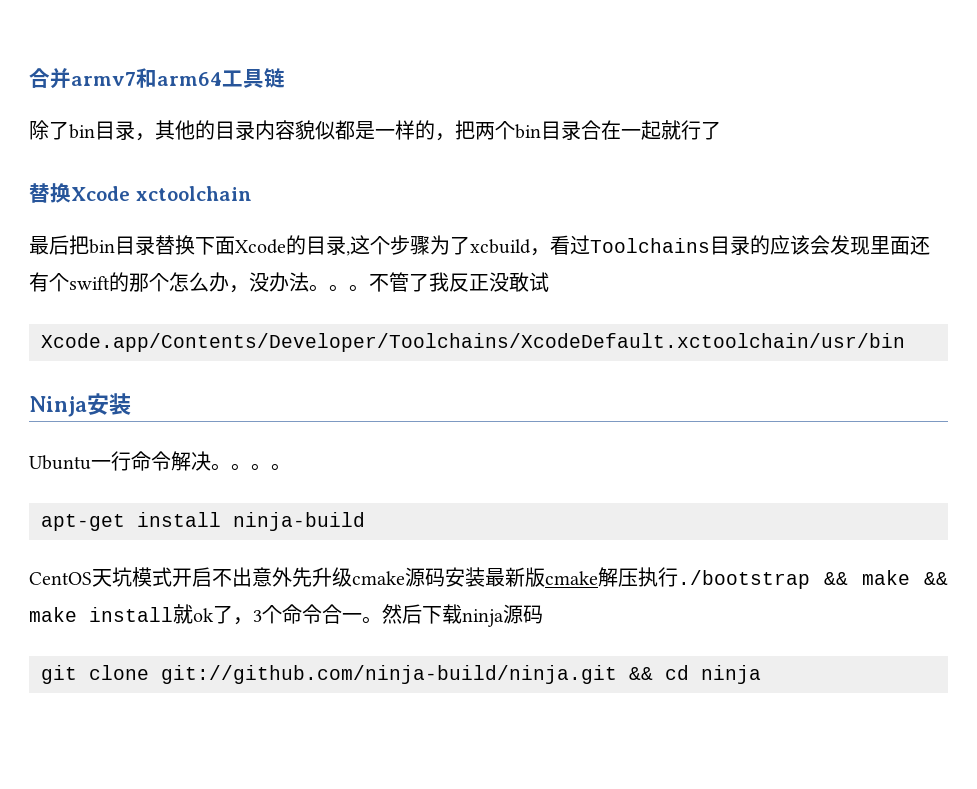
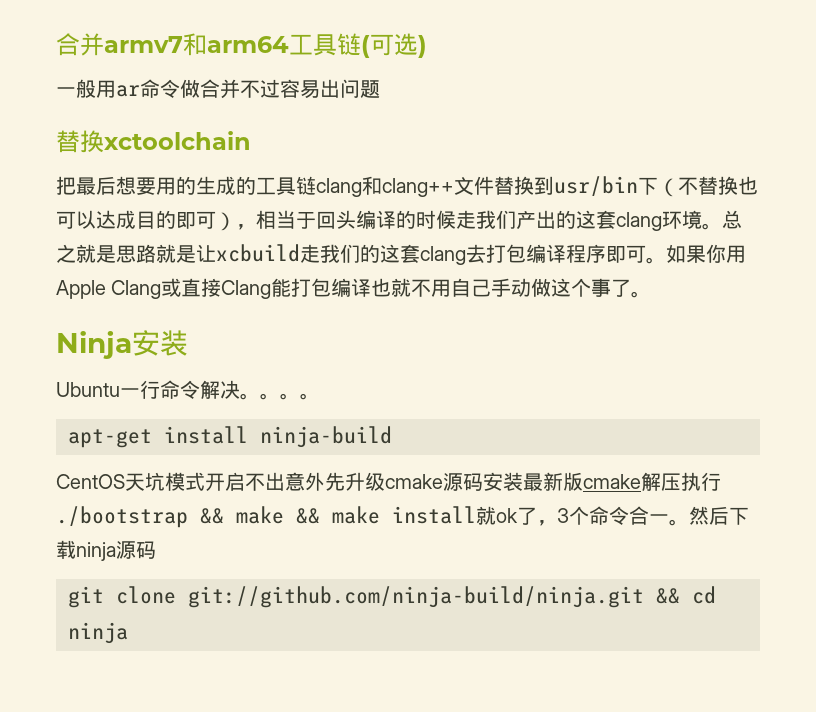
- 合并armv7和arm64工具链
- 除了bin目录，其他的目录内容貌似都是一样的，把两个bin目录合在一起就行了
- 替换Xcode xctoolchain
+ 合并armv7和arm64工具链(可选)
+ 一般用ar命令做合并不过容易出问题
+ 替换xctoolchain
- 最后把bin目录替换下面Xcode的目录,这个步骤为了xcbuild，看过Toolchains目录的应该会发现里面还有个swift的那个怎么办，没办法。。。不管了我反正没敢试
- Xcode.app/Contents/Developer/Toolchains/XcodeDefault.xctoolchain/usr/bin
+ 把最后想要用的生成的工具链clang和clang++文件替换到usr/bin下（不替换也可以达成目的即可），相当于回头编译的时候走我们产出的这套clang环境。总之就是思路就是让xcbuild走我们的这套clang去打包编译程序即可。如果你用Apple Clang或直接Clang能打包编译也就不用自己手动做这个事了。

